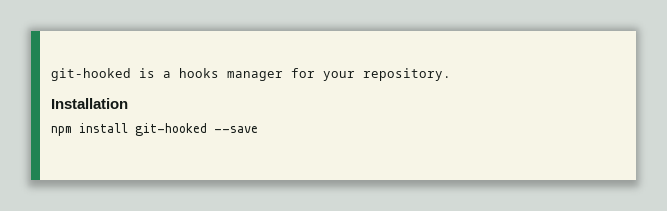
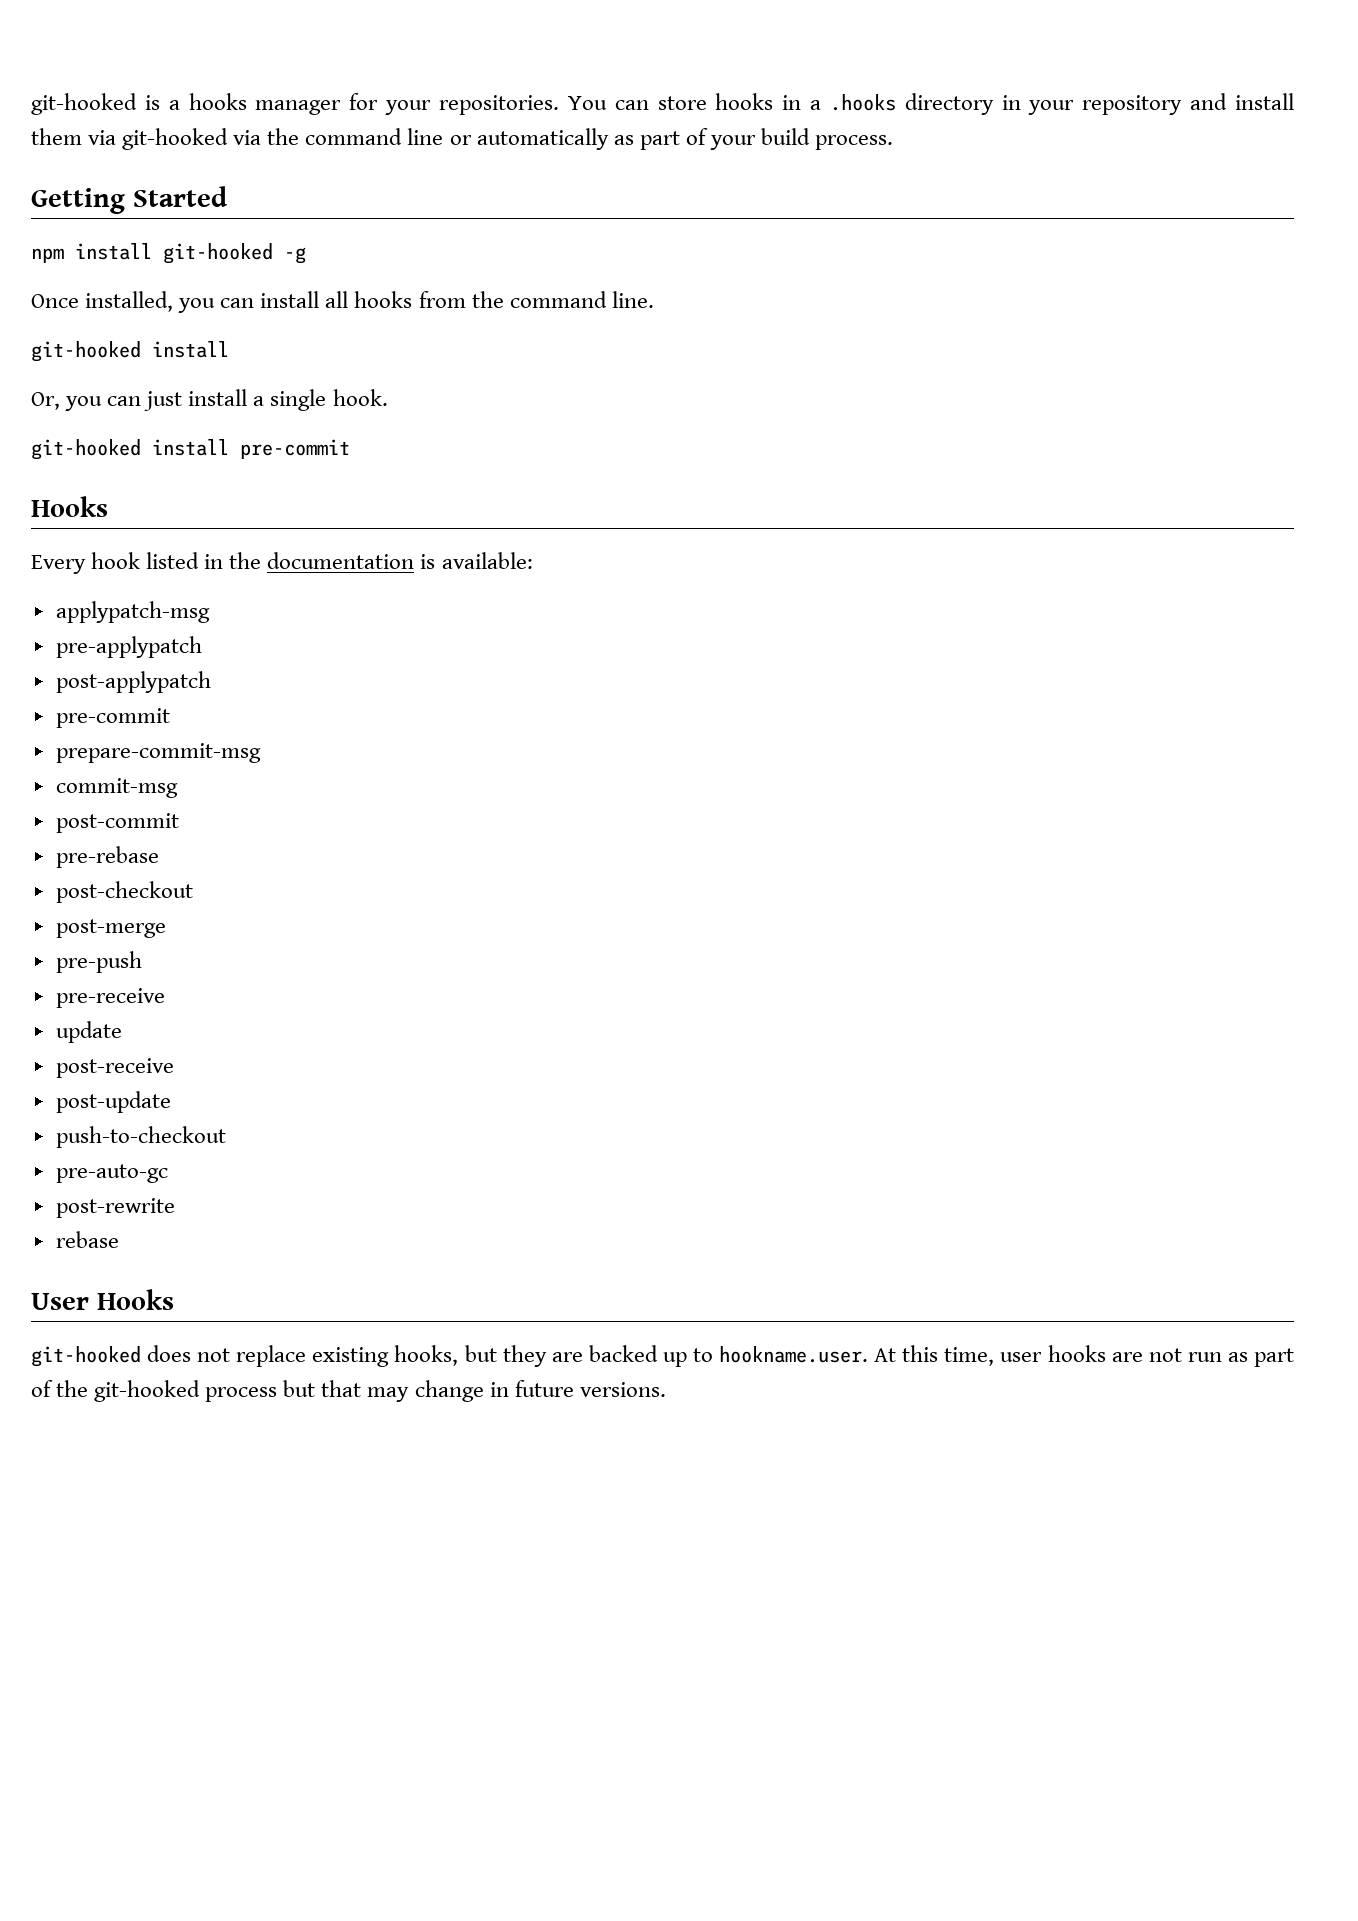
- git-hooked is a hooks manager for your repository.
- Installation
- npm install git-hooked --save
+ git-hooked is a hooks manager for your repositories. You can store hooks in a .hooks directory in your repository and install them via git-hooked via the command line or automatically as part of your build process.
+ Getting Started
+ npm install git-hooked -g
+ Once installed, you can install all hooks from the command line.
+ git-hooked install
+ Or, you can just install a single hook.
+ git-hooked install pre-commit
+ Hooks
+ Every hook listed in the documentation is available:
+ applypatch-msg
+ pre-applypatch
+ post-applypatch
+ pre-commit
+ prepare-commit-msg
+ commit-msg
+ post-commit
+ pre-rebase
+ post-checkout
+ post-merge
+ pre-push
+ pre-receive
+ update
+ post-receive
+ post-update
+ push-to-checkout
+ pre-auto-gc
+ post-rewrite
+ rebase
+ User Hooks
+ git-hooked does not replace existing hooks, but they are backed up to hookname.user. At this time, user hooks are not run as part of the git-hooked process but that may change in future versions.

